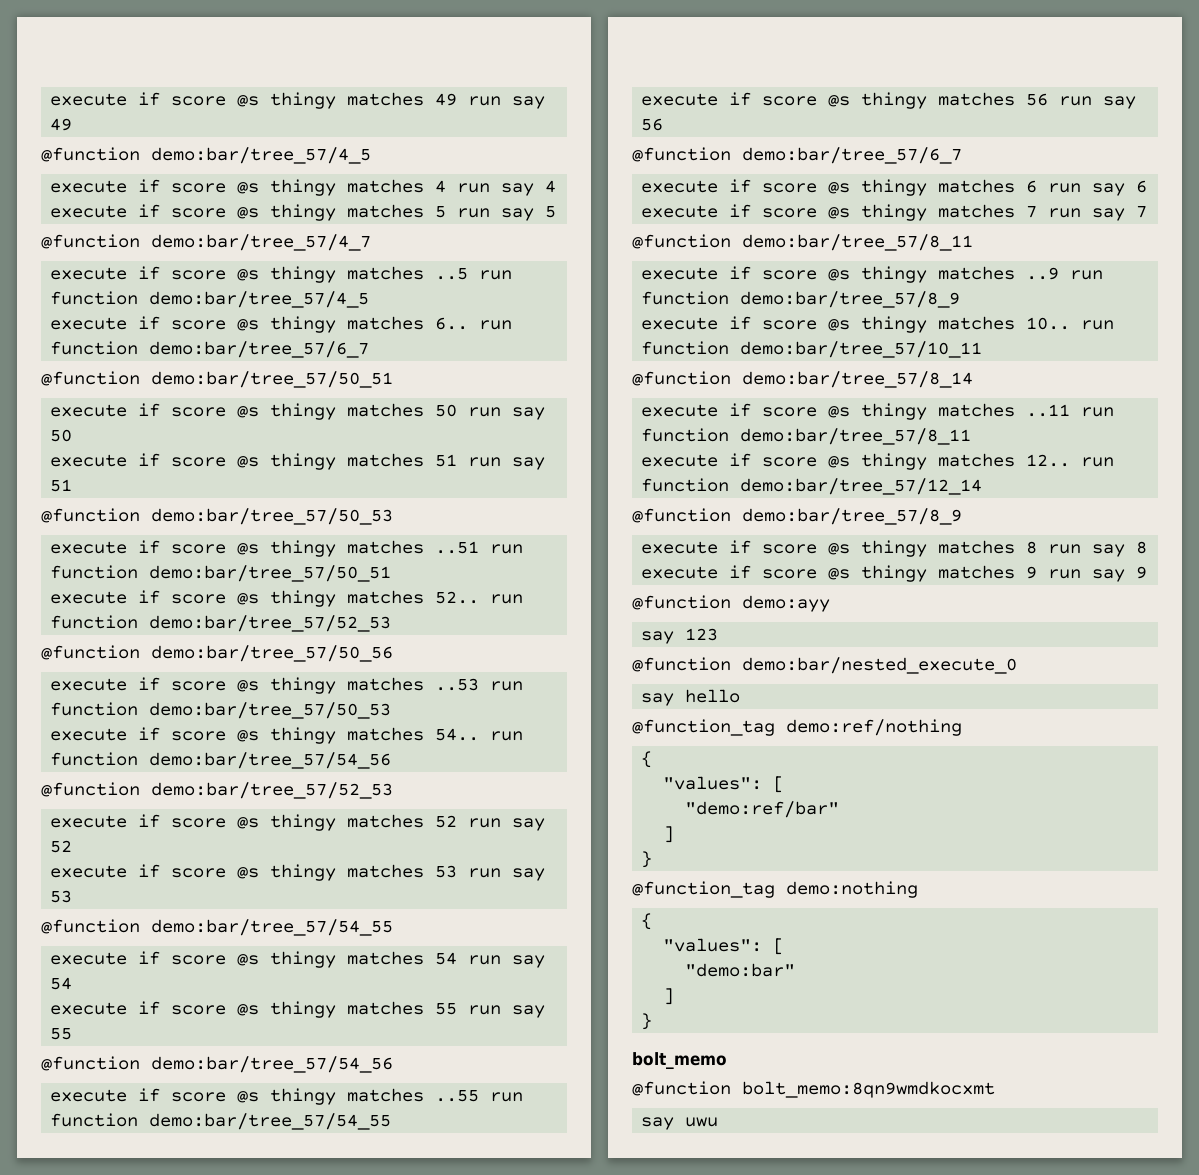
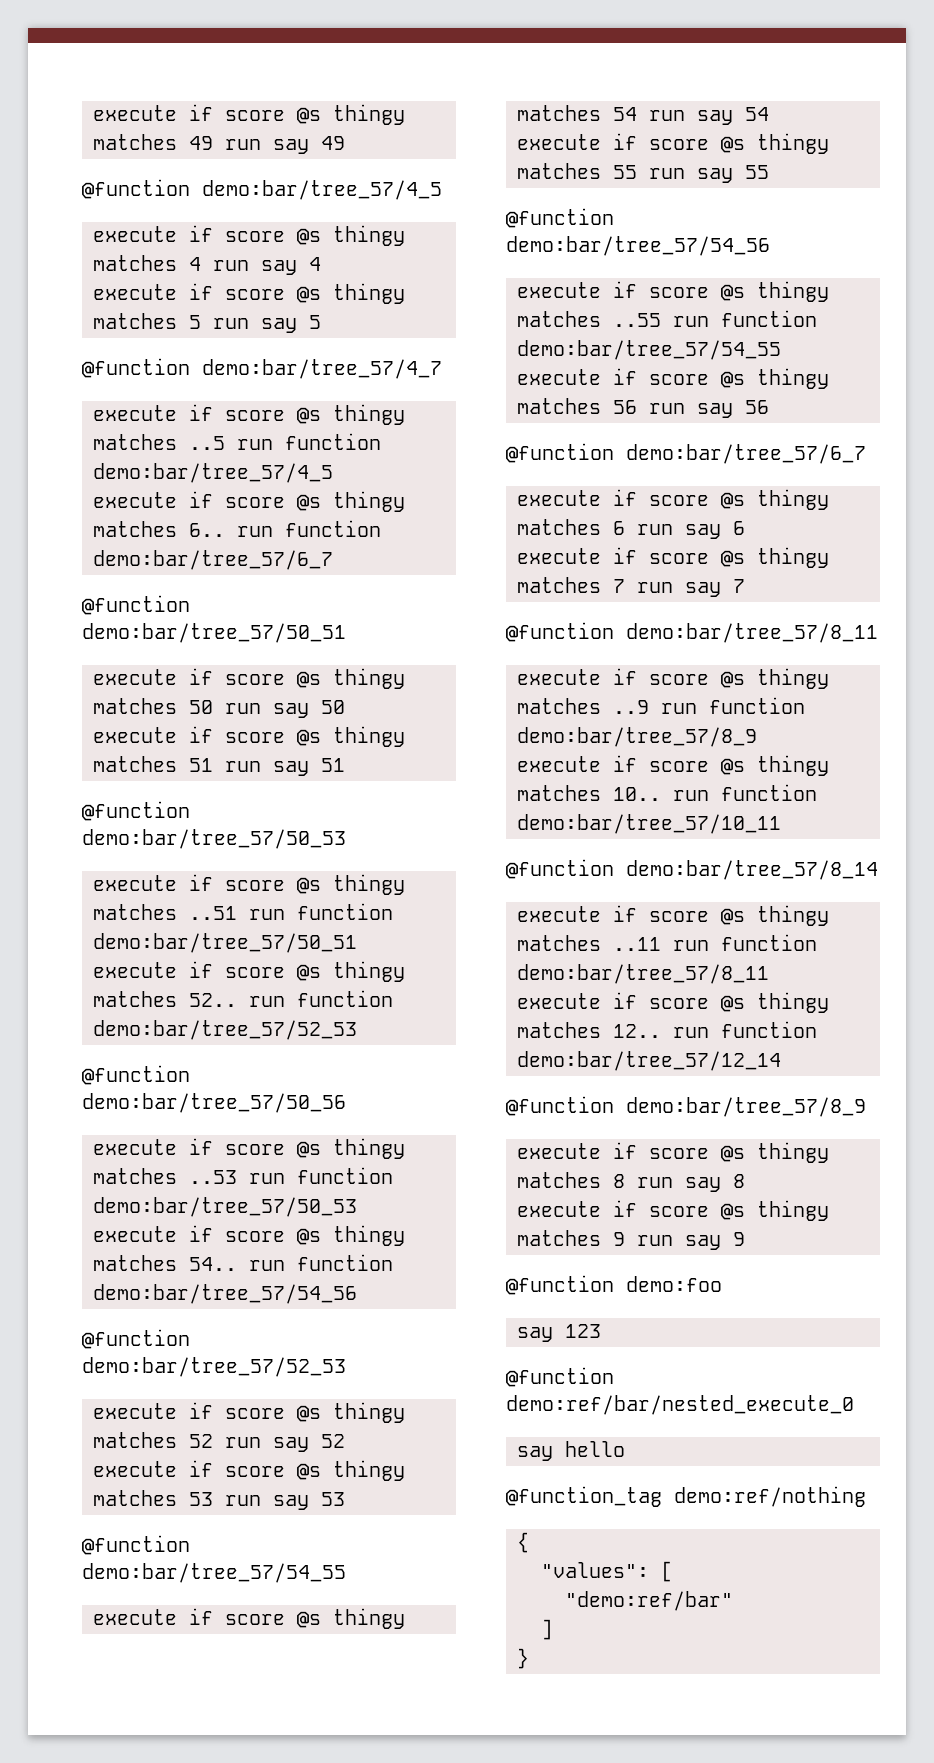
- @function demo:ayy
+ @function demo:foo
- @function demo:bar/nested_execute_0
+ @function demo:ref/bar/nested_execute_0
- @function_tag demo:nothing
- {
- "values": [
- "demo:bar"
- ]
- }
- bolt_memo
- @function bolt_memo:8qn9wmdkocxmt
- say uwu

